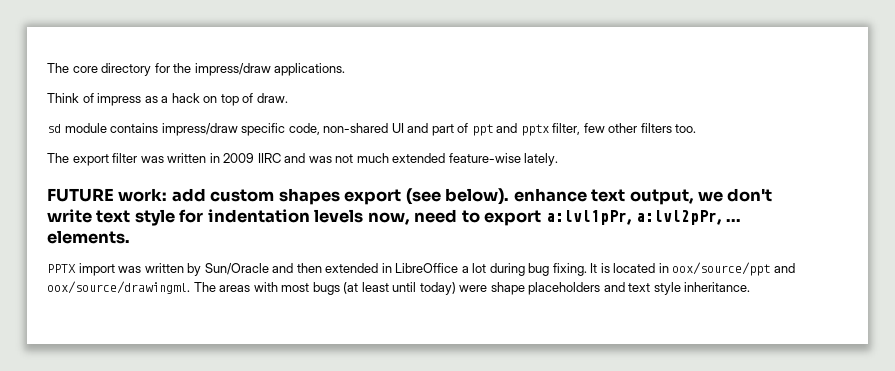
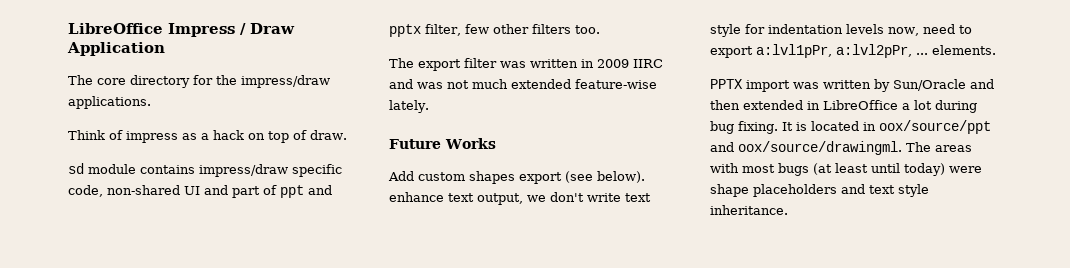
+ LibreOffice Impress / Draw Application
- FUTURE work: add custom shapes export (see below). enhance text output, we don't write text style for indentation levels now, need to export a:lvl1pPr, a:lvl2pPr, ... elements.
+ Future Works
+ Add custom shapes export (see below). enhance text output, we don't write text style for indentation levels now, need to export a:lvl1pPr, a:lvl2pPr, ... elements.

